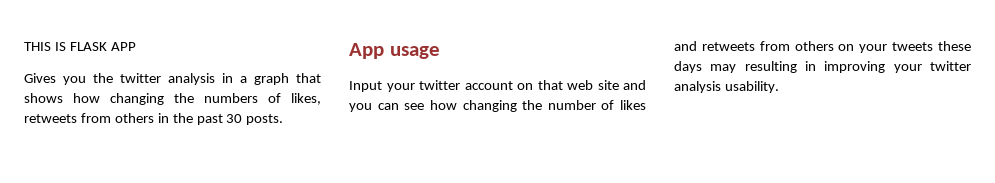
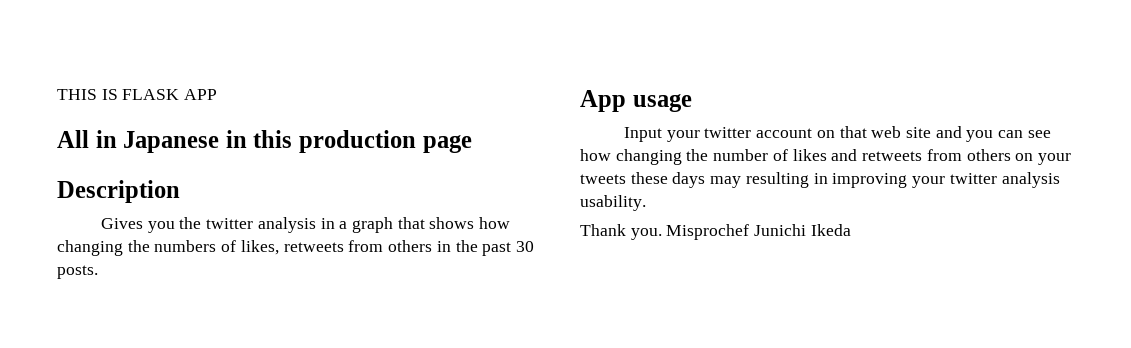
+ All in Japanese in this production page
+ Description
+ Thank you. Misprochef Junichi Ikeda

